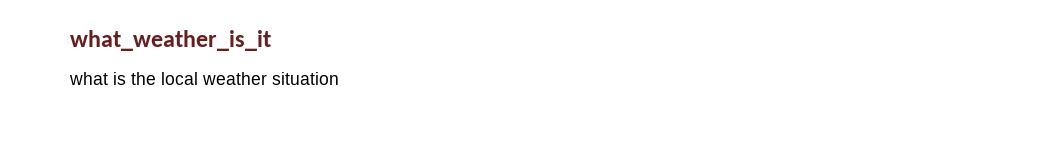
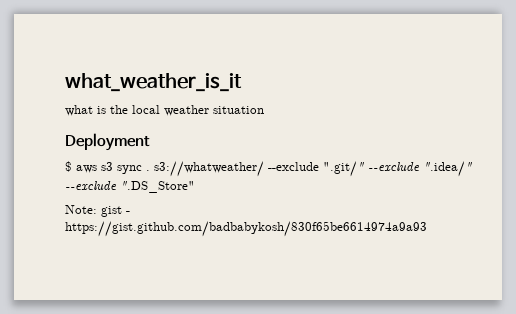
+ Deployment
+ $ aws s3 sync . s3://whatweather/ --exclude ".git/" --exclude ".idea/" --exclude ".DS_Store"
+ Note: gist - https://gist.github.com/badbabykosh/830f65be6614974a9a93

